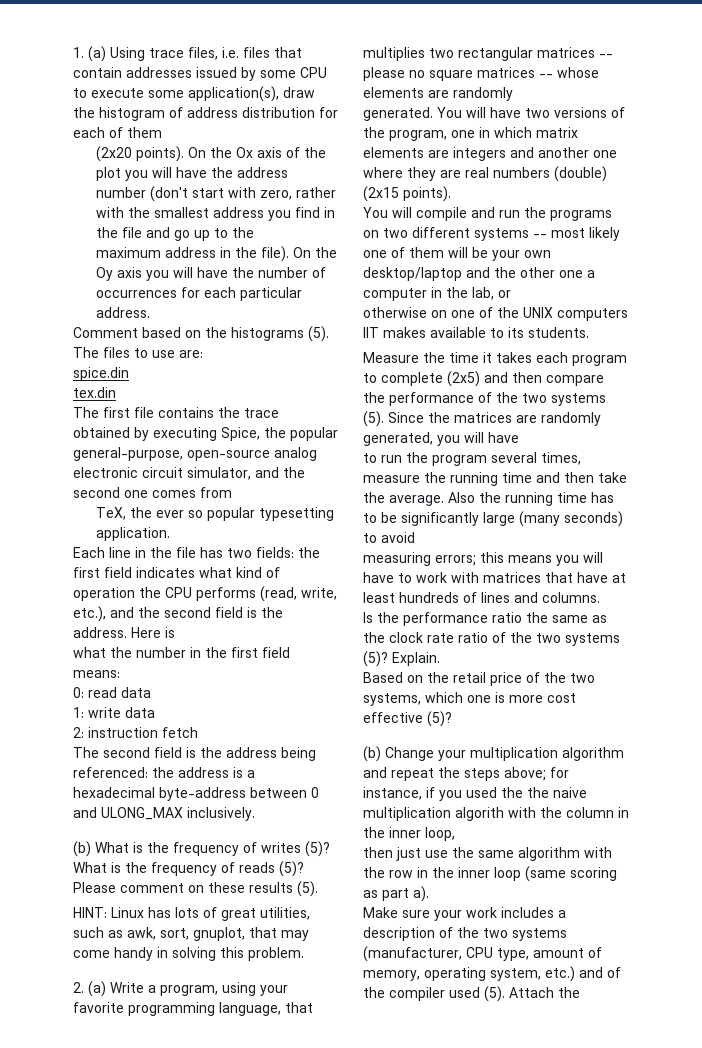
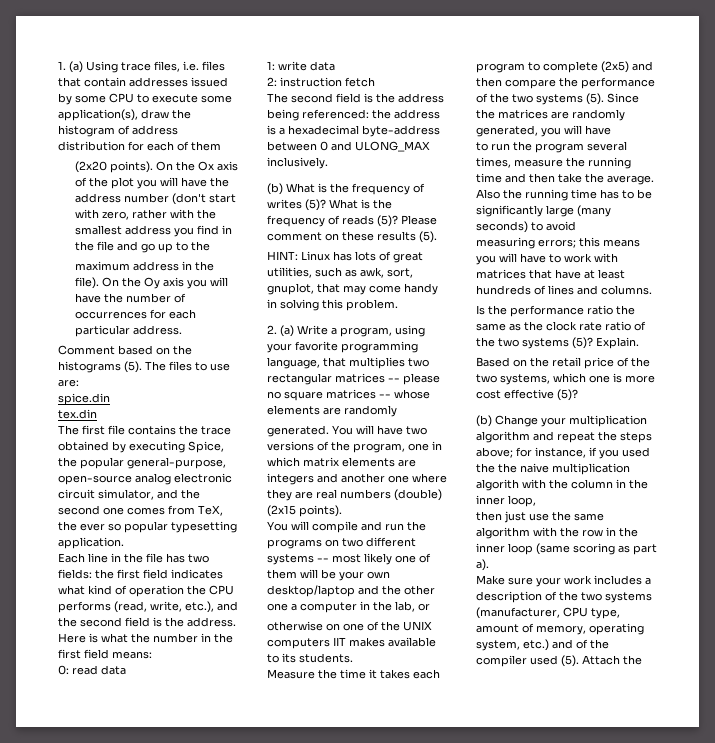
- The first file contains the trace obtained by executing Spice, the popular general-purpose, open-source analog electronic circuit simulator, and the second one comes from
- TeX, the ever so popular typesetting application.
+ The first file contains the trace obtained by executing Spice, the popular general-purpose, open-source analog electronic circuit simulator, and the second one comes from TeX, the ever so popular typesetting application.
- Here is
- what the number in the first field means:
+ Here is what the number in the first field means:

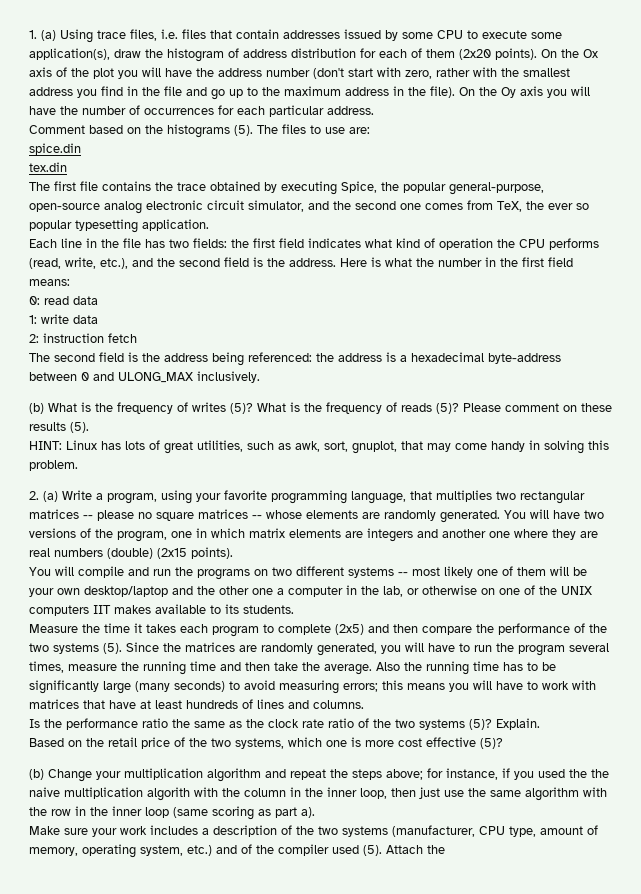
- 1. (a) Using trace files, i.e. files that contain addresses issued by some CPU to execute some application(s), draw the histogram of address distribution for each of them
- (2x20 points).
+ 1. (a) Using trace files, i.e. files that contain addresses issued by some CPU to execute some application(s), draw the histogram of address distribution for each of them (2x20 points).
- On the Ox axis of the plot you will have the address number (don't start with zero, rather with the smallest address you find in the file and go up to the
- maximum address in the file).
+ On the Ox axis of the plot you will have the address number (don't start with zero, rather with the smallest address you find in the file and go up to the maximum address in the file).
- 2. (a) Write a program, using your favorite programming language, that multiplies two rectangular matrices -- please no square matrices -- whose elements are randomly
- generated.
+ 2. (a) Write a program, using your favorite programming language, that multiplies two rectangular matrices -- please no square matrices -- whose elements are randomly generated.
- You will compile and run the programs on two different systems -- most likely one of them will be your own desktop/laptop and the other one a computer in the lab, or
- otherwise on one of the UNIX computers IIT makes available to its students.
+ You will compile and run the programs on two different systems -- most likely one of them will be your own desktop/laptop and the other one a computer in the lab, or otherwise on one of the UNIX computers IIT makes available to its students.
- Since the matrices are randomly generated, you will have
- to run the program several times, measure the running time and then take the average.
+ Since the matrices are randomly generated, you will have to run the program several times, measure the running time and then take the average.
- Also the running time has to be significantly large (many seconds) to avoid
- measuring errors; this means you will have to work with matrices that have at least hundreds of lines and columns.
+ Also the running time has to be significantly large (many seconds) to avoid measuring errors; this means you will have to work with matrices that have at least hundreds of lines and columns.
- (b) Change your multiplication algorithm and repeat the steps above; for instance, if you used the the naive multiplication algorith with the column in the inner loop,
- then just use the same algorithm with the row in the inner loop (same scoring as part a).
+ (b) Change your multiplication algorithm and repeat the steps above; for instance, if you used the the naive multiplication algorith with the column in the inner loop, then just use the same algorithm with the row in the inner loop (same scoring as part a).

